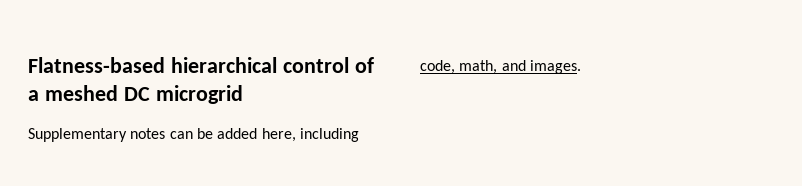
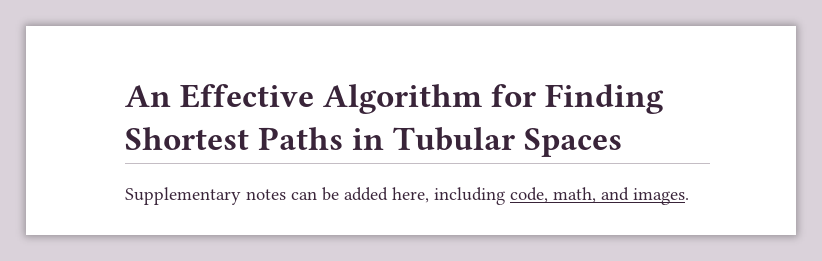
- Flatness-based hierarchical control of a meshed DC microgrid
+ An Effective Algorithm for Finding Shortest Paths in Tubular Spaces

